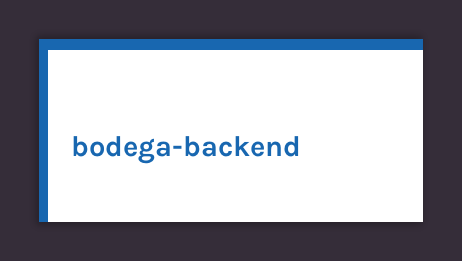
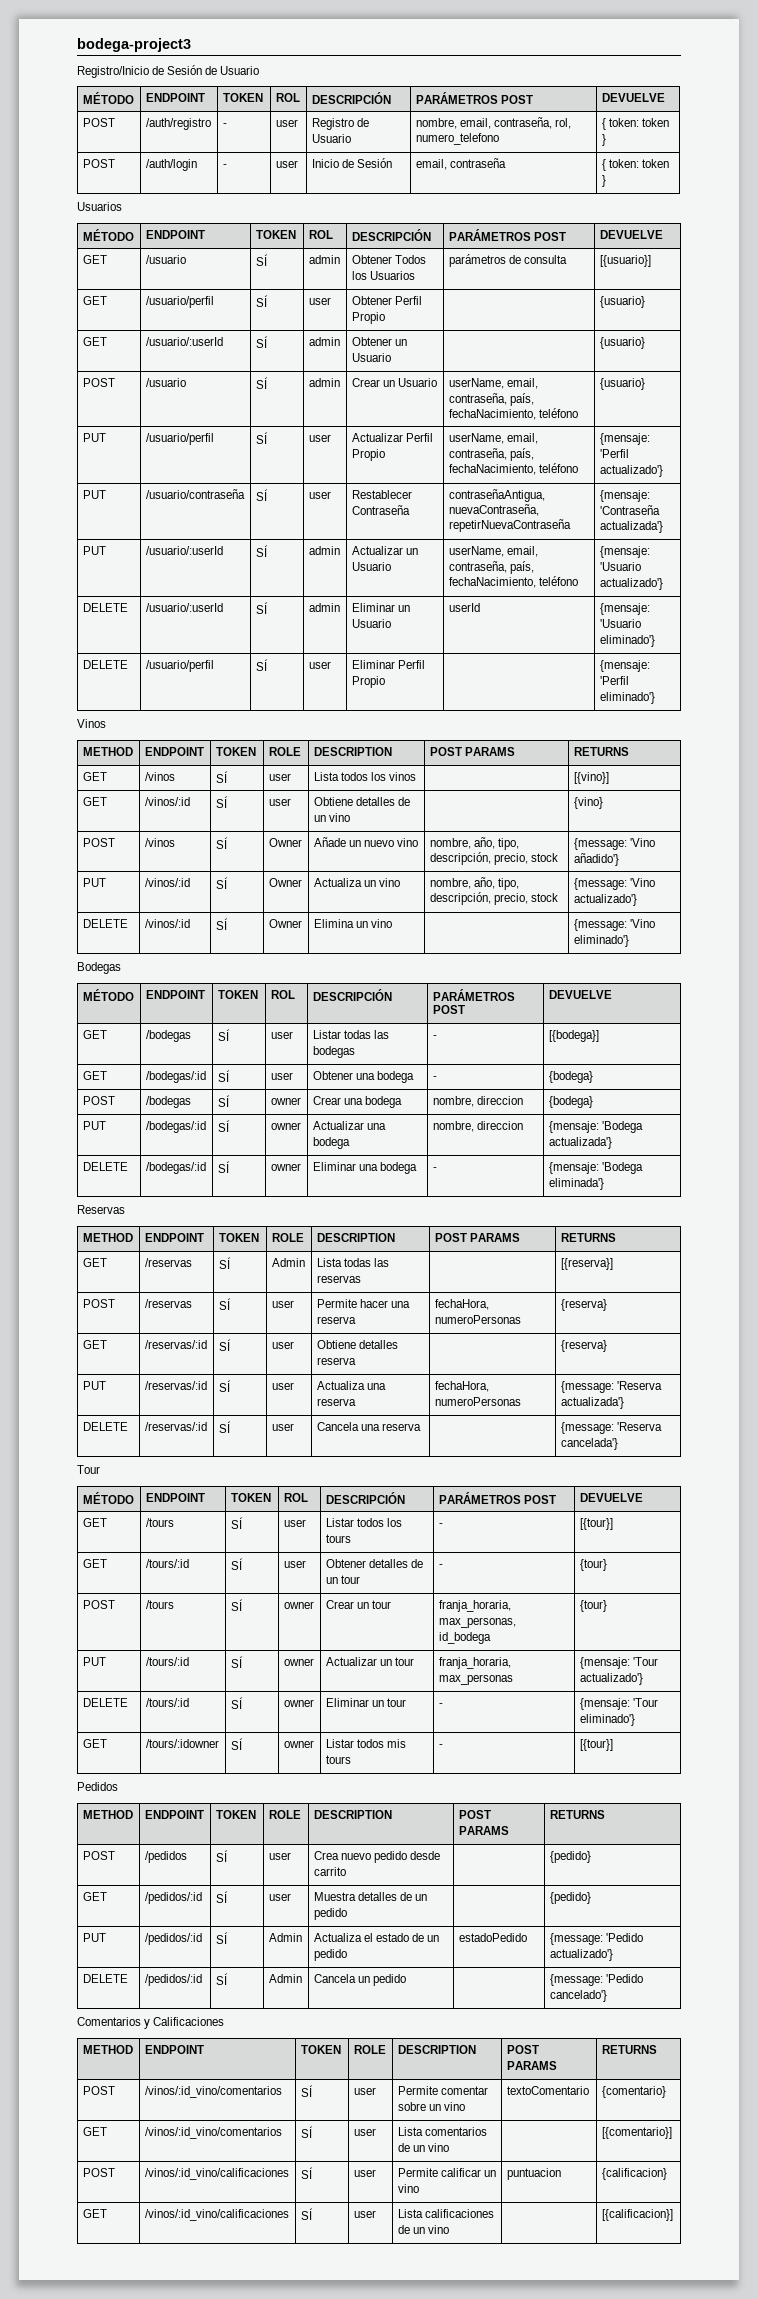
- bodega-backend
+ bodega-project3
+ Registro/Inicio de Sesión de Usuario
+ MÉTODO | ENDPOINT | TOKEN | ROL | DESCRIPCIÓN | PARÁMETROS POST | DEVUELVE
+ POST | /auth/registro | - | user | Registro de Usuario | nombre, email, contraseña, rol, numero_telefono | { token: token }
+ POST | /auth/login | - | user | Inicio de Sesión | email, contraseña | { token: token }
+ Usuarios
+ MÉTODO | ENDPOINT | TOKEN | ROL | DESCRIPCIÓN | PARÁMETROS POST | DEVUELVE
+ GET | /usuario | SÍ | admin | Obtener Todos los Usuarios | parámetros de consulta | [{usuario}]
+ GET | /usuario/perfil | SÍ | user | Obtener Perfil Propio | | {usuario}
+ GET | /usuario/:userId | SÍ | admin | Obtener un Usuario | | {usuario}
+ POST | /usuario | SÍ | admin | Crear un Usuario | userName, email, contraseña, país, fechaNacimiento, teléfono | {usuario}
+ PUT | /usuario/perfil | SÍ | user | Actualizar Perfil Propio | userName, email, contraseña, país, fechaNacimiento, teléfono | {mensaje: 'Perfil actualizado'}
+ PUT | /usuario/contraseña | SÍ | user | Restablecer Contraseña | contraseñaAntigua, nuevaContraseña, repetirNuevaContraseña | {mensaje: 'Contraseña actualizada'}
+ PUT | /usuario/:userId | SÍ | admin | Actualizar un Usuario | userName, email, contraseña, país, fechaNacimiento, teléfono | {mensaje: 'Usuario actualizado'}
+ DELETE | /usuario/:userId | SÍ | admin | Eliminar un Usuario | userId | {mensaje: 'Usuario eliminado'}
+ DELETE | /usuario/perfil | SÍ | user | Eliminar Perfil Propio | | {mensaje: 'Perfil eliminado'}
+ Vinos
+ METHOD | ENDPOINT | TOKEN | ROLE | DESCRIPTION | POST PARAMS | RETURNS
+ GET | /vinos | SÍ | user | Lista todos los vinos | | [{vino}]
+ GET | /vinos/:id | SÍ | user | Obtiene detalles de un vino | | {vino}
+ POST | /vinos | SÍ | Owner | Añade un nuevo vino | nombre, año, tipo, descripción, precio, stock | {message: 'Vino añadido'}
+ PUT | /vinos/:id | SÍ | Owner | Actualiza un vino | nombre, año, tipo, descripción, precio, stock | {message: 'Vino actualizado'}
+ DELETE | /vinos/:id | SÍ | Owner | Elimina un vino | | {message: 'Vino eliminado'}
+ Bodegas
+ MÉTODO | ENDPOINT | TOKEN | ROL | DESCRIPCIÓN | PARÁMETROS POST | DEVUELVE
+ GET | /bodegas | SÍ | user | Listar todas las bodegas | - | [{bodega}]
+ GET | /bodegas/:id | SÍ | user | Obtener una bodega | - | {bodega}
+ POST | /bodegas | SÍ | owner | Crear una bodega | nombre, direccion | {bodega}
+ PUT | /bodegas/:id | SÍ | owner | Actualizar una bodega | nombre, direccion | {mensaje: 'Bodega actualizada'}
+ DELETE | /bodegas/:id | SÍ | owner | Eliminar una bodega | - | {mensaje: 'Bodega eliminada'}
+ Reservas
+ METHOD | ENDPOINT | TOKEN | ROLE | DESCRIPTION | POST PARAMS | RETURNS
+ GET | /reservas | SÍ | Admin | Lista todas las reservas | | [{reserva}]
+ POST | /reservas | SÍ | user | Permite hacer una reserva | fechaHora, numeroPersonas | {reserva}
+ GET | /reservas/:id | SÍ | user | Obtiene detalles reserva | | {reserva}
+ PUT | /reservas/:id | SÍ | user | Actualiza una reserva | fechaHora, numeroPersonas | {message: 'Reserva actualizada'}
+ DELETE | /reservas/:id | SÍ | user | Cancela una reserva | | {message: 'Reserva cancelada'}
+ Tour
+ MÉTODO | ENDPOINT | TOKEN | ROL | DESCRIPCIÓN | PARÁMETROS POST | DEVUELVE
+ GET | /tours | SÍ | user | Listar todos los tours | - | [{tour}]
+ GET | /tours/:id | SÍ | user | Obtener detalles de un tour | - | {tour}
+ POST | /tours | SÍ | owner | Crear un tour | franja_horaria, max_personas, id_bodega | {tour}
+ PUT | /tours/:id | SÍ | owner | Actualizar un tour | franja_horaria, max_personas | {mensaje: 'Tour actualizado'}
+ DELETE | /tours/:id | SÍ | owner | Eliminar un tour | - | {mensaje: 'Tour eliminado'}
+ GET | /tours/:idowner | SÍ | owner | Listar todos mis tours | - | [{tour}]
+ Pedidos
+ METHOD | ENDPOINT | TOKEN | ROLE | DESCRIPTION | POST PARAMS | RETURNS
+ POST | /pedidos | SÍ | user | Crea nuevo pedido desde carrito | | {pedido}
+ GET | /pedidos/:id | SÍ | user | Muestra detalles de un pedido | | {pedido}
+ PUT | /pedidos/:id | SÍ | Admin | Actualiza el estado de un pedido | estadoPedido | {message: 'Pedido actualizado'}
+ DELETE | /pedidos/:id | SÍ | Admin | Cancela un pedido | | {message: 'Pedido cancelado'}
+ Comentarios y Calificaciones
+ METHOD | ENDPOINT | TOKEN | ROLE | DESCRIPTION | POST PARAMS | RETURNS
+ POST | /vinos/:id_vino/comentarios | SÍ | user | Permite comentar sobre un vino | textoComentario | {comentario}
+ GET | /vinos/:id_vino/comentarios | SÍ | user | Lista comentarios de un vino | | [{comentario}]
+ POST | /vinos/:id_vino/calificaciones | SÍ | user | Permite calificar un vino | puntuacion | {calificacion}
+ GET | /vinos/:id_vino/calificaciones | SÍ | user | Lista calificaciones de un vino | | [{calificacion}]

